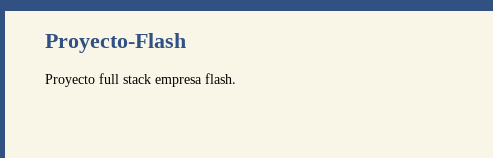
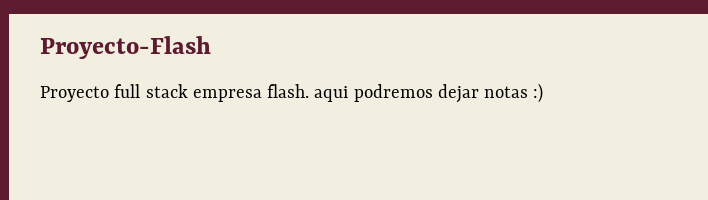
- Proyecto full stack empresa flash.
+ Proyecto full stack empresa flash. aqui podremos dejar notas :)

